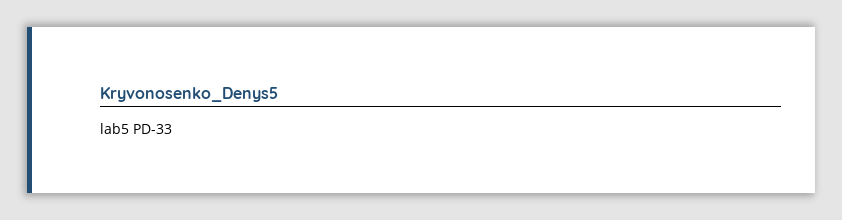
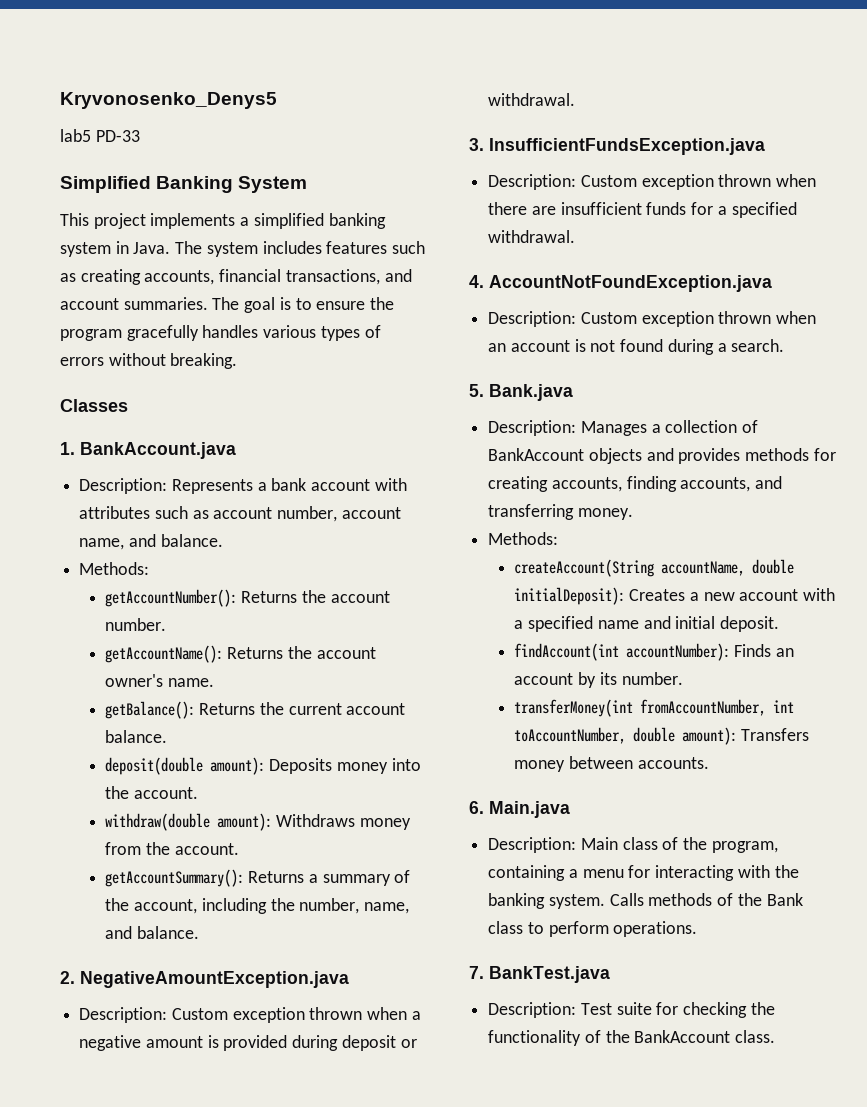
+ Simplified Banking System
+ This project implements a simplified banking system in Java. The system includes features such as creating accounts, financial transactions, and account summaries. The goal is to ensure the program gracefully handles various types of errors without breaking.
+ Classes
+ 1. BankAccount.java
+ Description: Represents a bank account with attributes such as account number, account name, and balance.
+ Methods:
+ getAccountNumber(): Returns the account number.
+ getAccountName(): Returns the account owner's name.
+ getBalance(): Returns the current account balance.
+ deposit(double amount): Deposits money into the account.
+ withdraw(double amount): Withdraws money from the account.
+ getAccountSummary(): Returns a summary of the account, including the number, name, and balance.
+ 2. NegativeAmountException.java
+ Description: Custom exception thrown when a negative amount is provided during deposit or withdrawal.
+ 3. InsufficientFundsException.java
+ Description: Custom exception thrown when there are insufficient funds for a specified withdrawal.
+ 4. AccountNotFoundException.java
+ Description: Custom exception thrown when an account is not found during a search.
+ 5. Bank.java
+ Description: Manages a collection of BankAccount objects and provides methods for creating accounts, finding accounts, and transferring money.
+ Methods:
+ createAccount(String accountName, double initialDeposit): Creates a new account with a specified name and initial deposit.
+ findAccount(int accountNumber): Finds an account by its number.
+ transferMoney(int fromAccountNumber, int toAccountNumber, double amount): Transfers money between accounts.
+ 6. Main.java
+ Description: Main class of the program, containing a menu for interacting with the banking system. Calls methods of the Bank class to perform operations.
+ 7. BankTest.java
+ Description: Test suite for checking the functionality of the BankAccount class.

